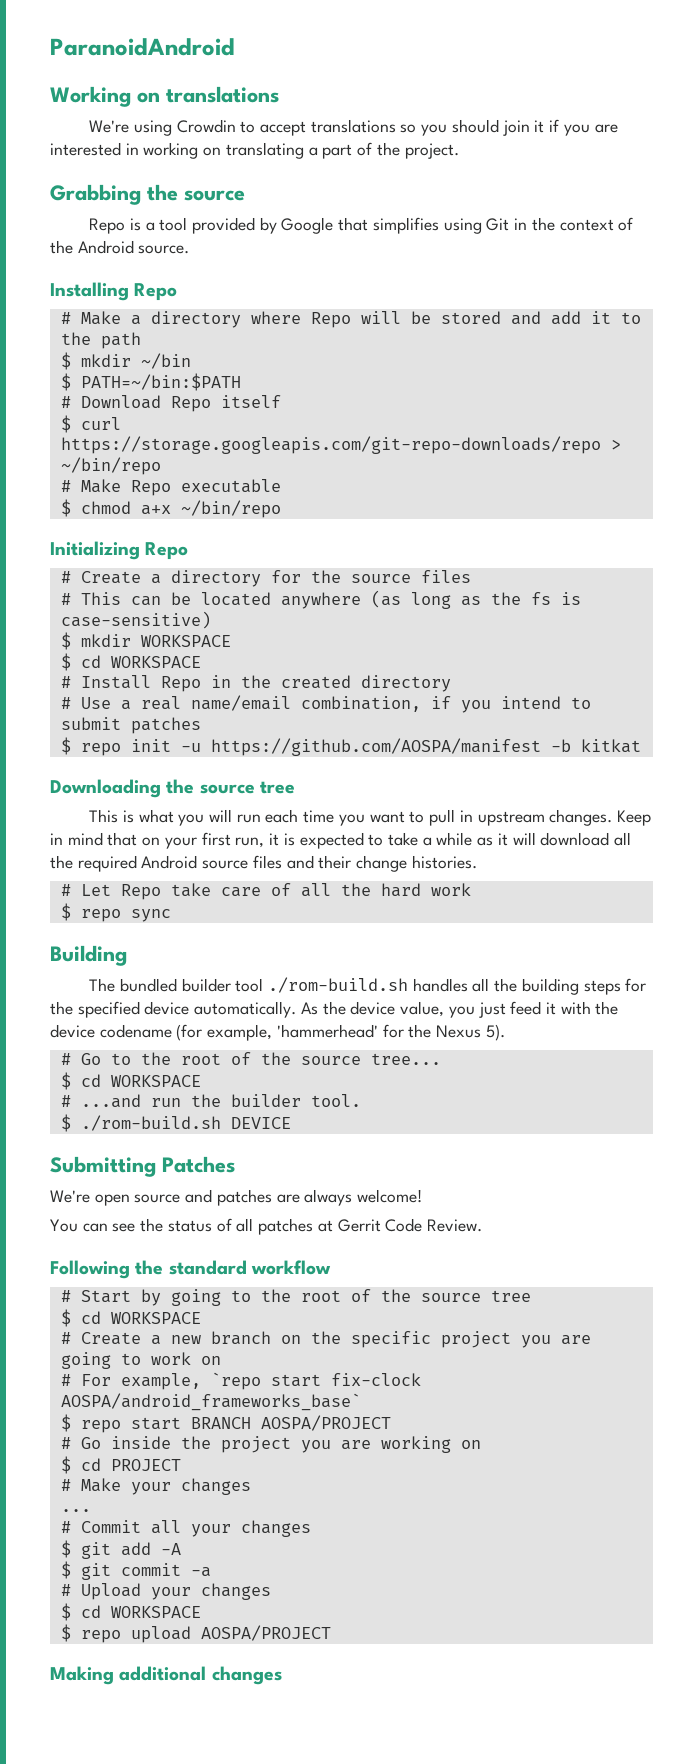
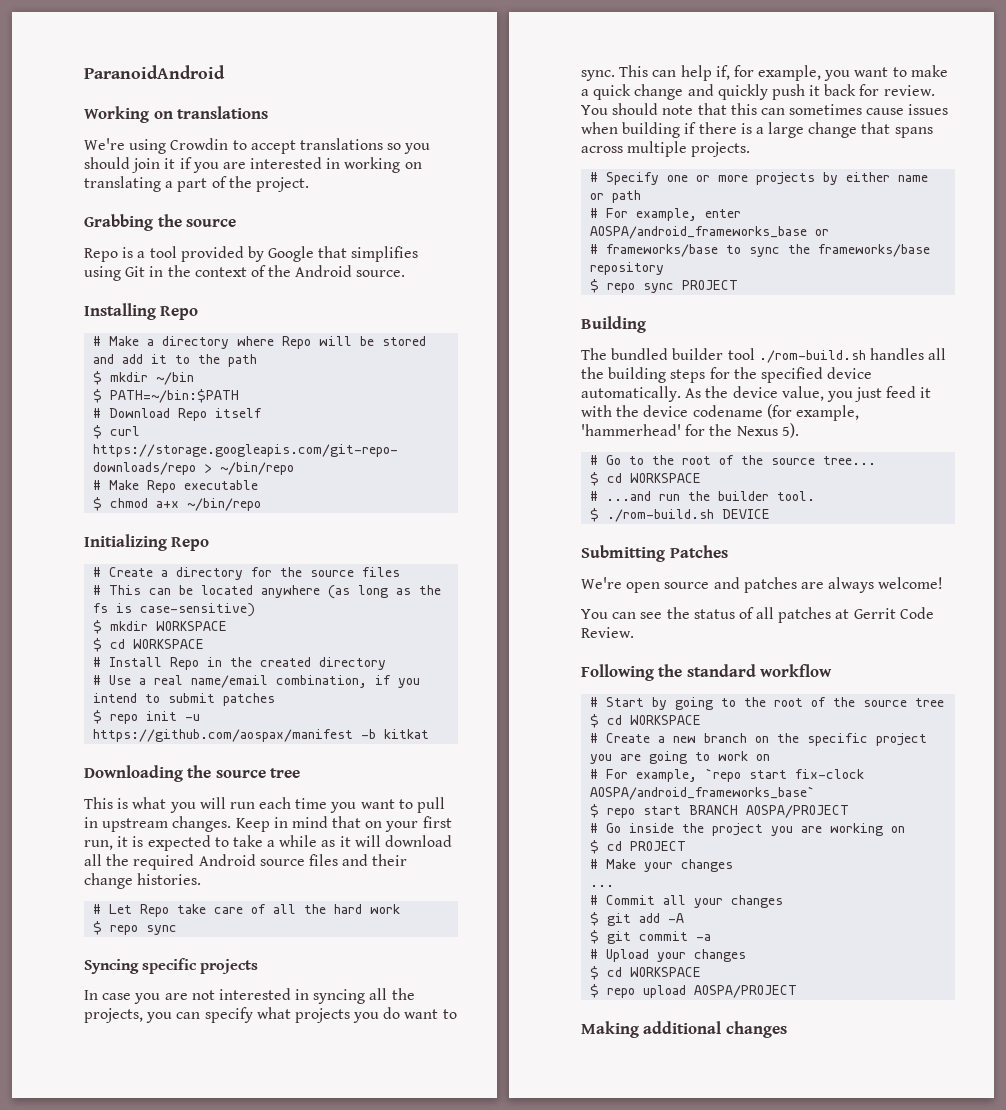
- $ repo init -u https://github.com/AOSPA/manifest -b kitkat
+ $ repo init -u https://github.com/aospax/manifest -b kitkat
+ Syncing specific projects
+ In case you are not interested in syncing all the projects, you can specify what projects you do want to sync. This can help if, for example, you want to make a quick change and quickly push it back for review. You should note that this can sometimes cause issues when building if there is a large change that spans across multiple projects.
+ # Specify one or more projects by either name or path
+ # For example, enter AOSPA/android_frameworks_base or
+ # frameworks/base to sync the frameworks/base repository
+ $ repo sync PROJECT

